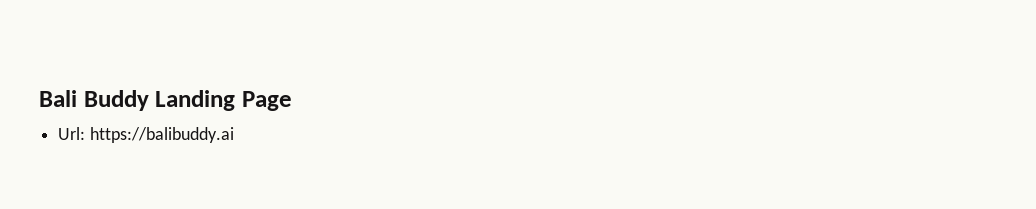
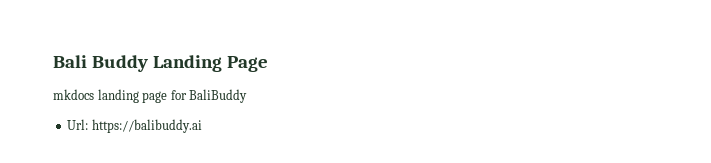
+ mkdocs landing page for BaliBuddy

